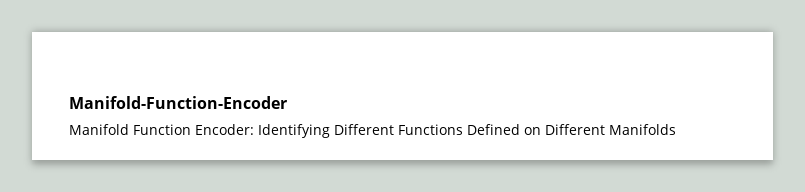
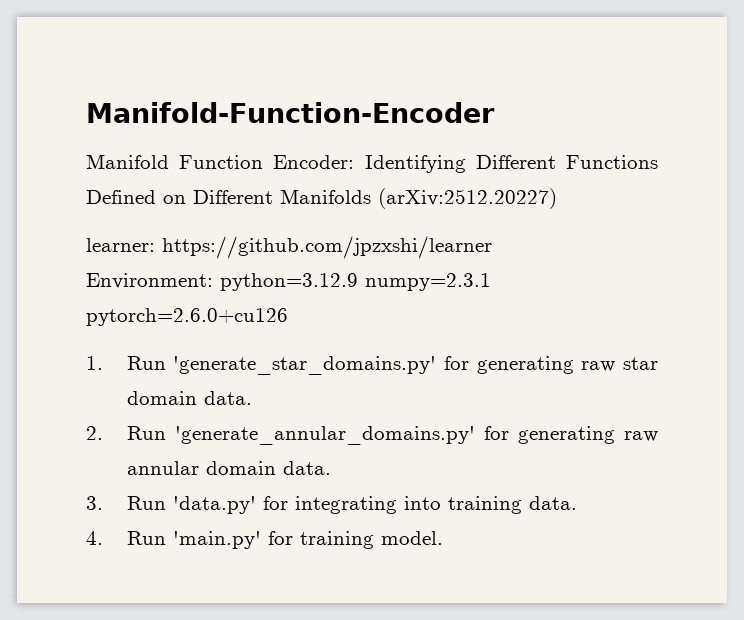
- Manifold Function Encoder: Identifying Different Functions Defined on Different Manifolds
+ Manifold Function Encoder: Identifying Different Functions Defined on Different Manifolds (arXiv:2512.20227)
+ learner: https://github.com/jpzxshi/learner
+ Environment: python=3.12.9 numpy=2.3.1 pytorch=2.6.0+cu126
+ 1. Run 'generate_star_domains.py' for generating raw star domain data.
+ 2. Run 'generate_annular_domains.py' for generating raw annular domain data.
+ 3. Run 'data.py' for integrating into training data.
+ 4. Run 'main.py' for training model.

